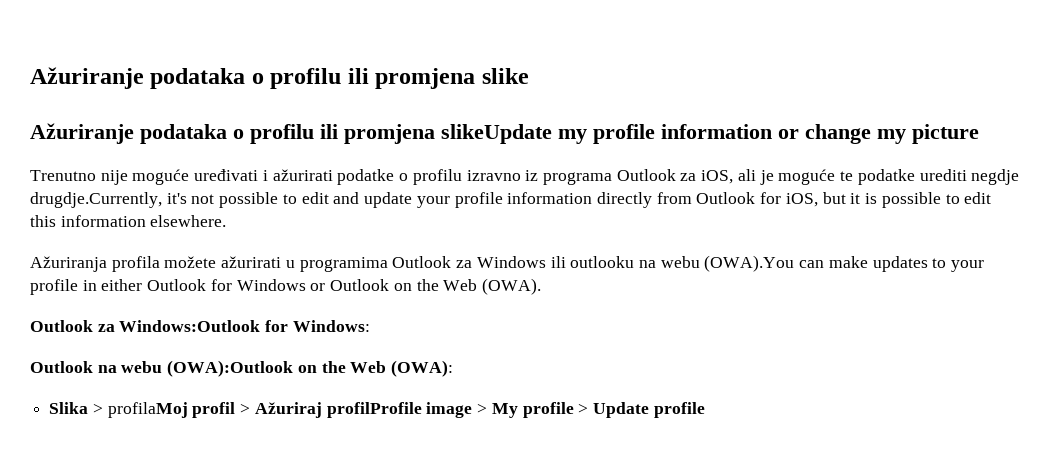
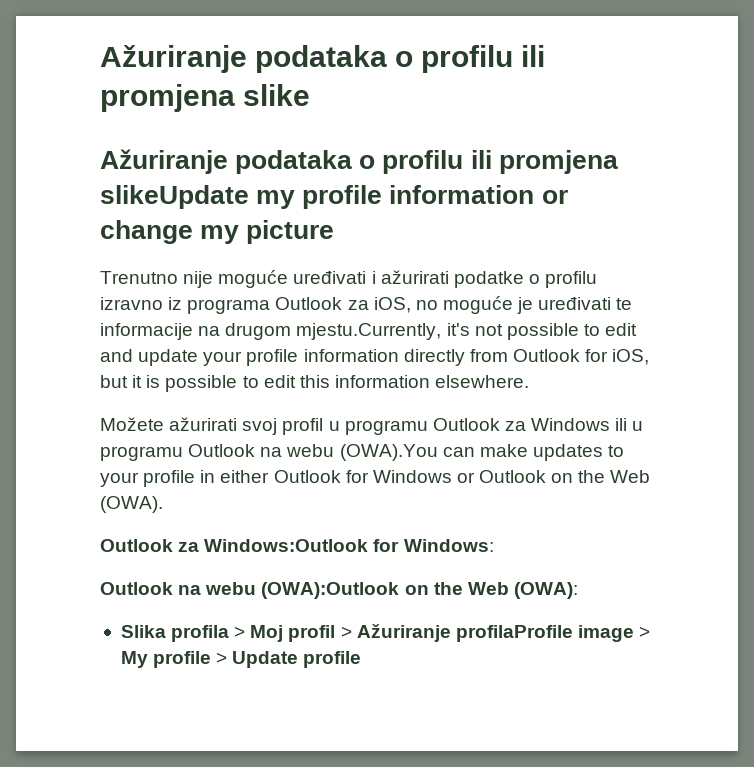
- Trenutno nije moguće uređivati i ažurirati podatke o profilu izravno iz programa Outlook za iOS, ali je moguće te podatke urediti negdje drugdje.Currently, it's not possible to edit and update your profile information directly from Outlook for iOS, but it is possible to edit this information elsewhere.
+ Trenutno nije moguće uređivati i ažurirati podatke o profilu izravno iz programa Outlook za iOS, no moguće je uređivati te informacije na drugom mjestu.Currently, it's not possible to edit and update your profile information directly from Outlook for iOS, but it is possible to edit this information elsewhere.
- Ažuriranja profila možete ažurirati u programima Outlook za Windows ili outlooku na webu (OWA).You can make updates to your profile in either Outlook for Windows or Outlook on the Web (OWA).
+ Možete ažurirati svoj profil u programu Outlook za Windows ili u programu Outlook na webu (OWA).You can make updates to your profile in either Outlook for Windows or Outlook on the Web (OWA).
- Slika > profilaMoj profil > Ažuriraj profilProfile image > My profile > Update profile
+ Slika profila > Moj profil > Ažuriranje profilaProfile image > My profile > Update profile

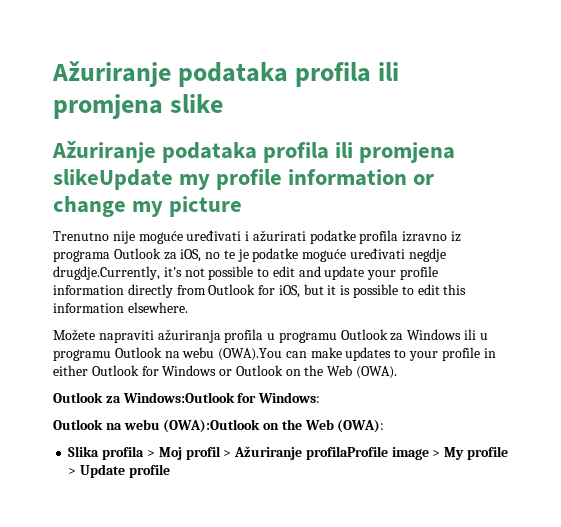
- Ažuriranje podataka o profilu ili promjena slike
+ Ažuriranje podataka profila ili promjena slike
- Ažuriranje podataka o profilu ili promjena slikeUpdate my profile information or change my picture
+ Ažuriranje podataka profila ili promjena slikeUpdate my profile information or change my picture
- Trenutno nije moguće uređivati i ažurirati podatke o profilu izravno iz programa Outlook za iOS, no moguće je uređivati te informacije na drugom mjestu.Currently, it's not possible to edit and update your profile information directly from Outlook for iOS, but it is possible to edit this information elsewhere.
+ Trenutno nije moguće uređivati i ažurirati podatke profila izravno iz programa Outlook za iOS, no te je podatke moguće uređivati negdje drugdje.Currently, it's not possible to edit and update your profile information directly from Outlook for iOS, but it is possible to edit this information elsewhere.
- Možete ažurirati svoj profil u programu Outlook za Windows ili u programu Outlook na webu (OWA).You can make updates to your profile in either Outlook for Windows or Outlook on the Web (OWA).
+ Možete napraviti ažuriranja profila u programu Outlook za Windows ili u programu Outlook na webu (OWA).You can make updates to your profile in either Outlook for Windows or Outlook on the Web (OWA).

